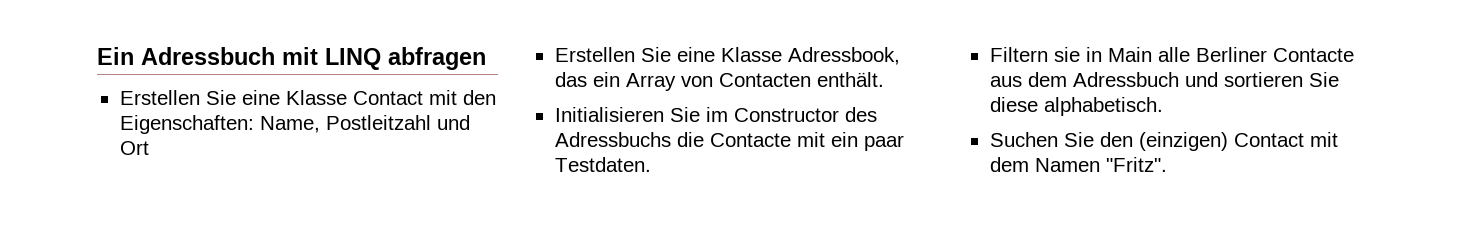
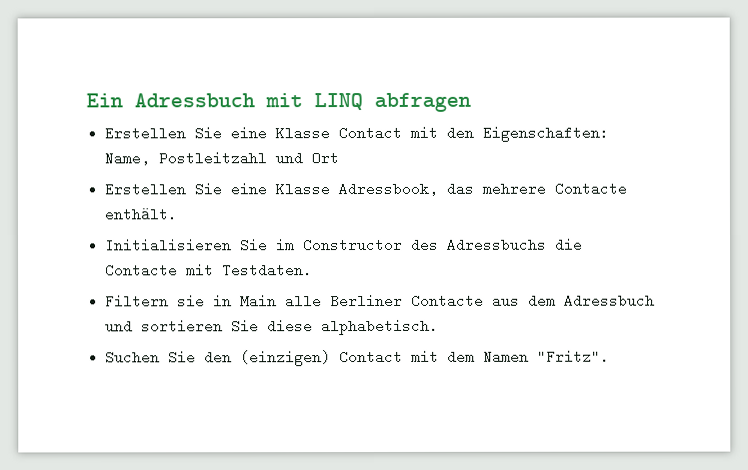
- Erstellen Sie eine Klasse Adressbook, das ein Array von Contacten enthält.
+ Erstellen Sie eine Klasse Adressbook, das mehrere Contacte enthält.
- Initialisieren Sie im Constructor des Adressbuchs die Contacte mit ein paar Testdaten.
+ Initialisieren Sie im Constructor des Adressbuchs die Contacte mit Testdaten.

